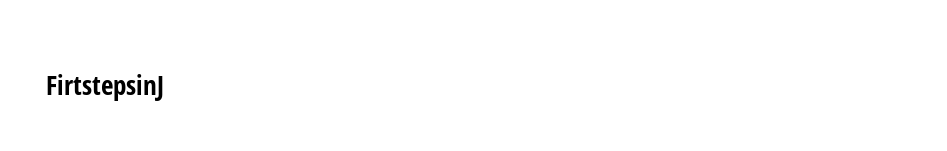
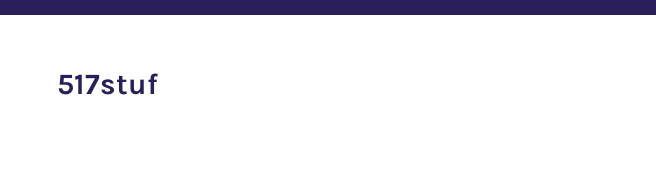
- FirtstepsinJ
+ 517stuf

